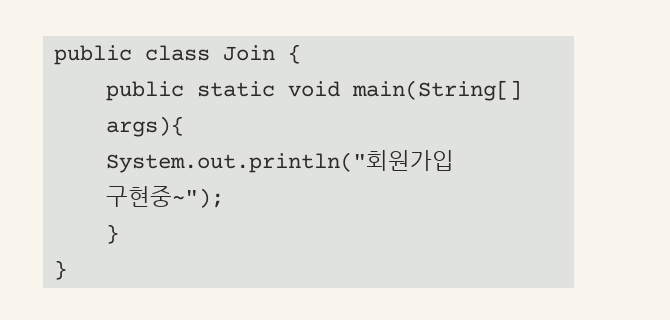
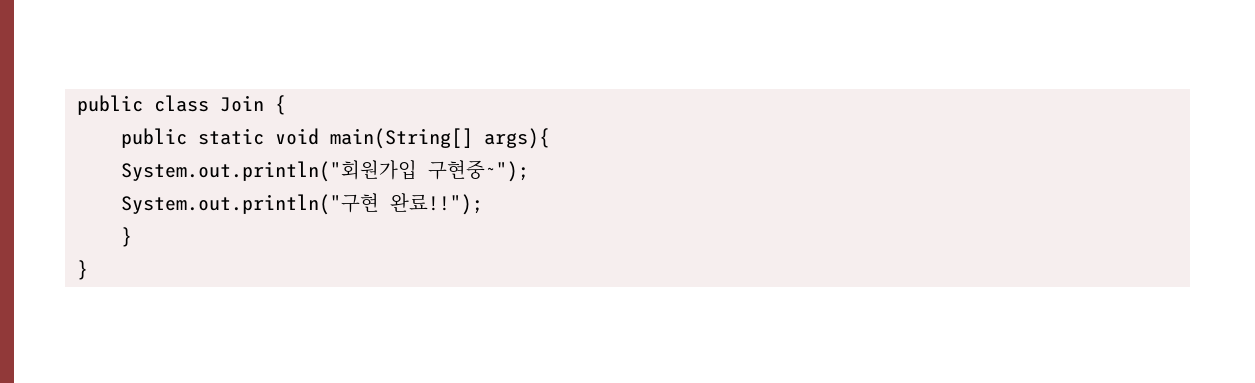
+ System.out.println("구현 완료!!");

